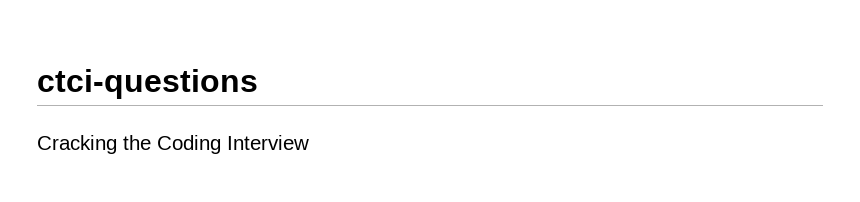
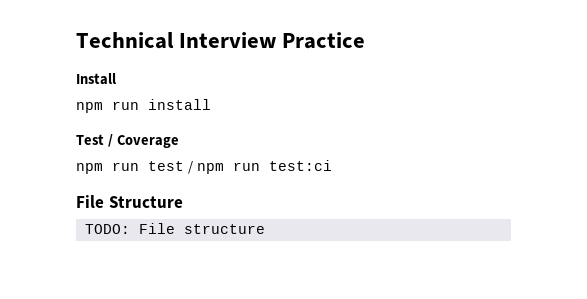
- ctci-questions
- Cracking the Coding Interview
+ Technical Interview Practice
+ Install
+ npm run install
+ Test / Coverage
+ npm run test / npm run test:ci
+ File Structure
+ TODO: File structure

